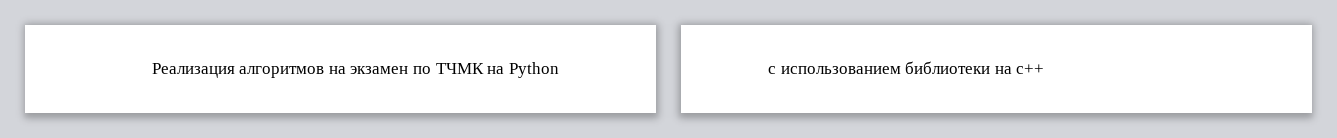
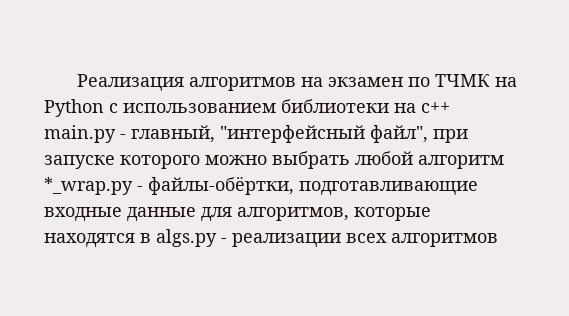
- Реализация алгоритмов на экзамен по ТЧМК на Python с использованием библиотеки на c++
+ Реализация алгоритмов на экзамен по ТЧМК на Python с использованием библиотеки на c++ main.py - главный, "интерфейсный файл", при запуске которого можно выбрать любой алгоритм *_wrap.py - файлы-обёртки, подготавливающие входные данные для алгоритмов, которые находятся в algs.py - реализации всех алгоритмов

